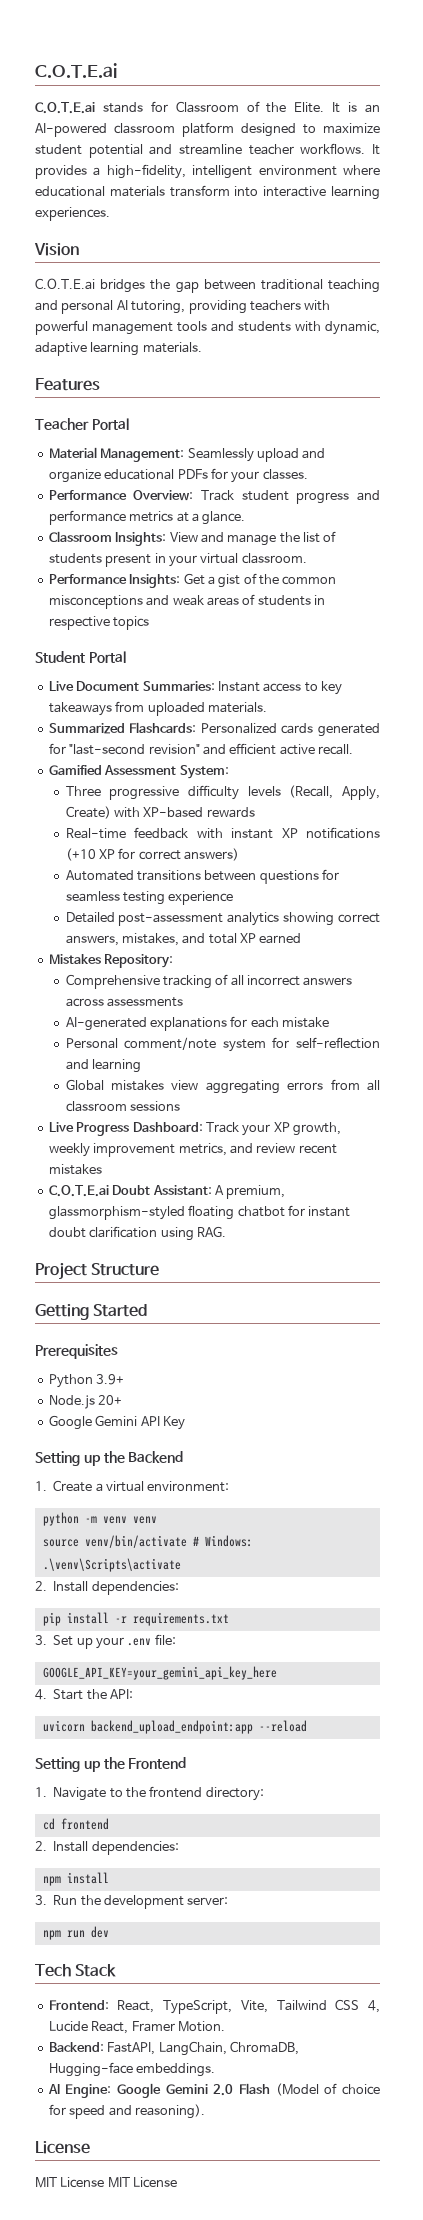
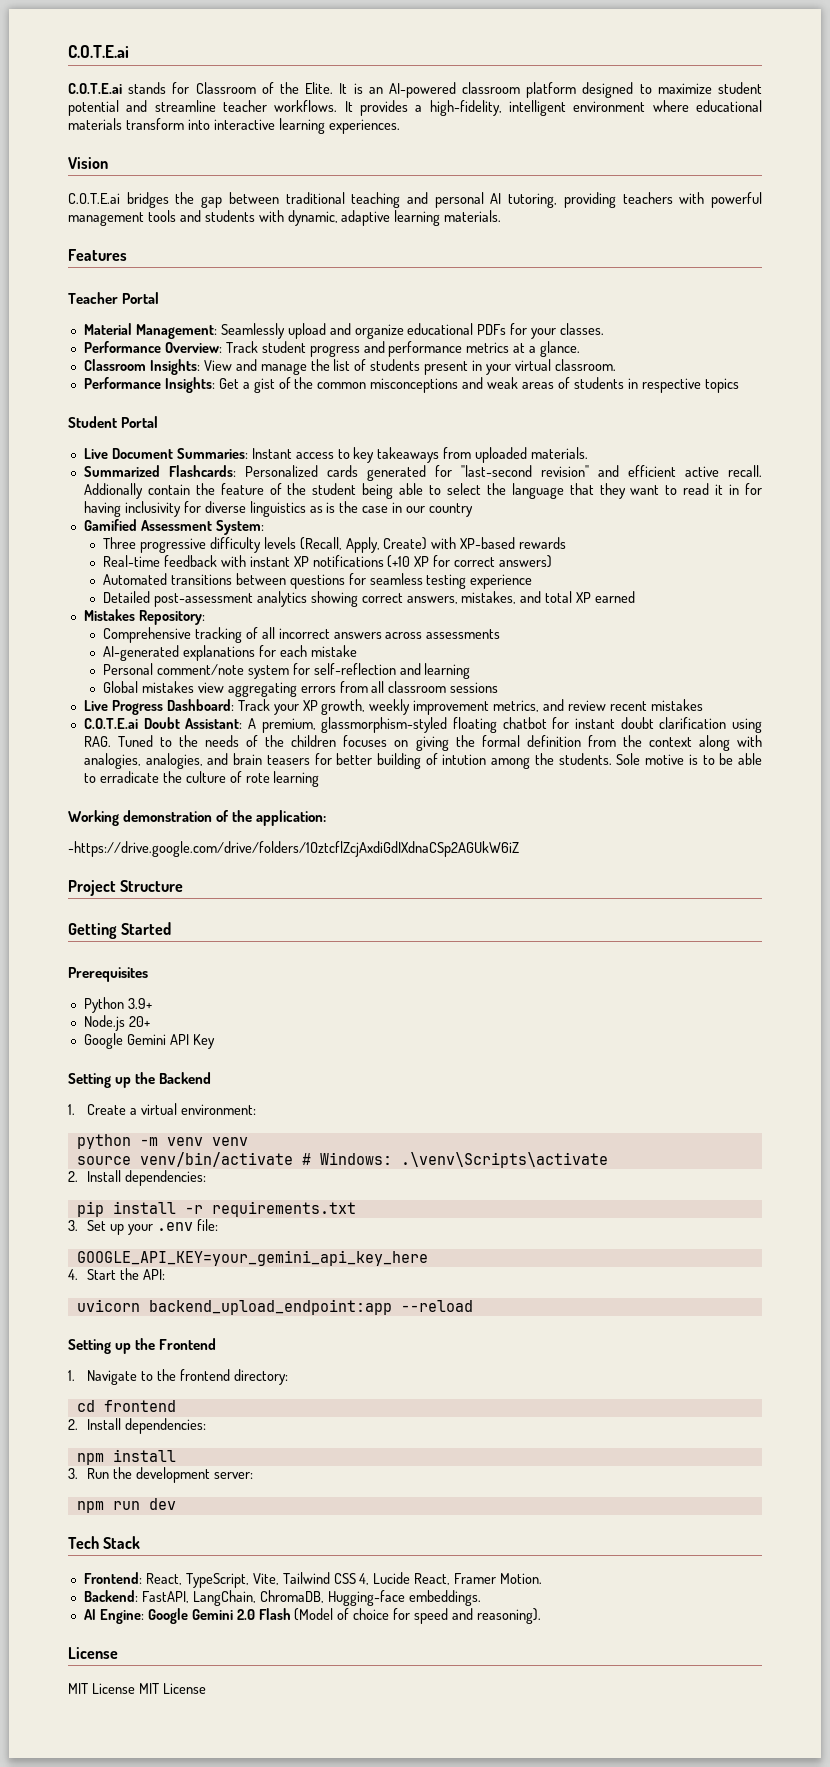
+ Addionally contain the feature of the student being able to select the language that they want to read it in for having inclusivity for diverse linguistics as is the case in our country
- C.O.T.E.ai Doubt Assistant: A premium, glassmorphism-styled floating chatbot for instant doubt clarification using RAG.
+ C.O.T.E.ai Doubt Assistant: A premium, glassmorphism-styled floating chatbot for instant doubt clarification using RAG. Tuned to the needs of the children focuses on giving the formal definition from the context along with analogies, analogies, and brain teasers for better building of intution among the students. Sole motive is to be able to erradicate the culture of rote learning
+ Working demonstration of the application:
+ -https://drive.google.com/drive/folders/1OztcflZcjAxdiGdIXdnaCSp2AGUkW6iZ

